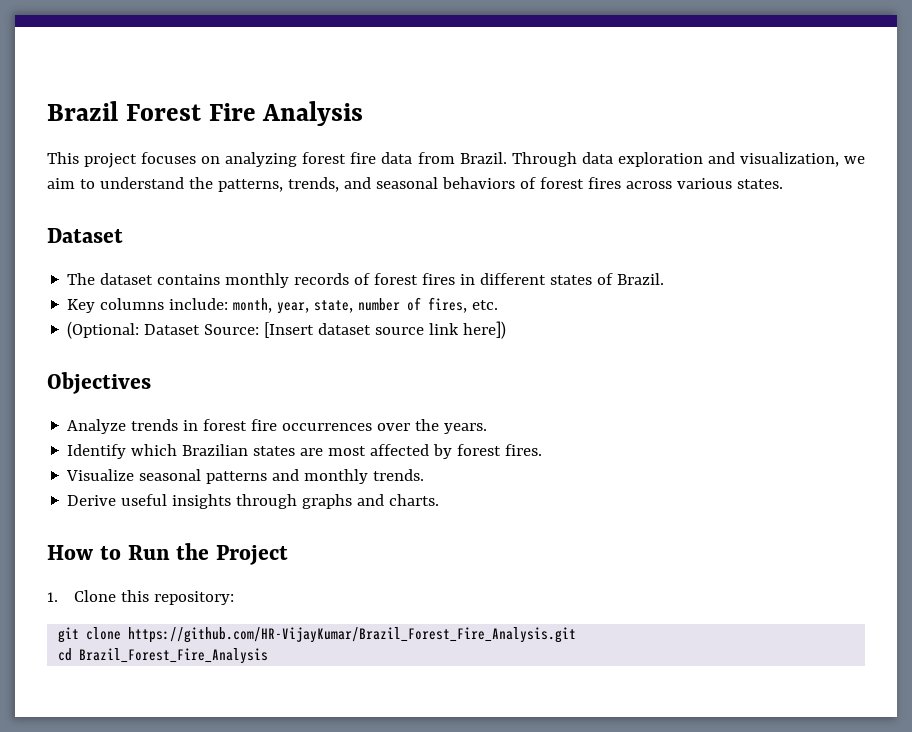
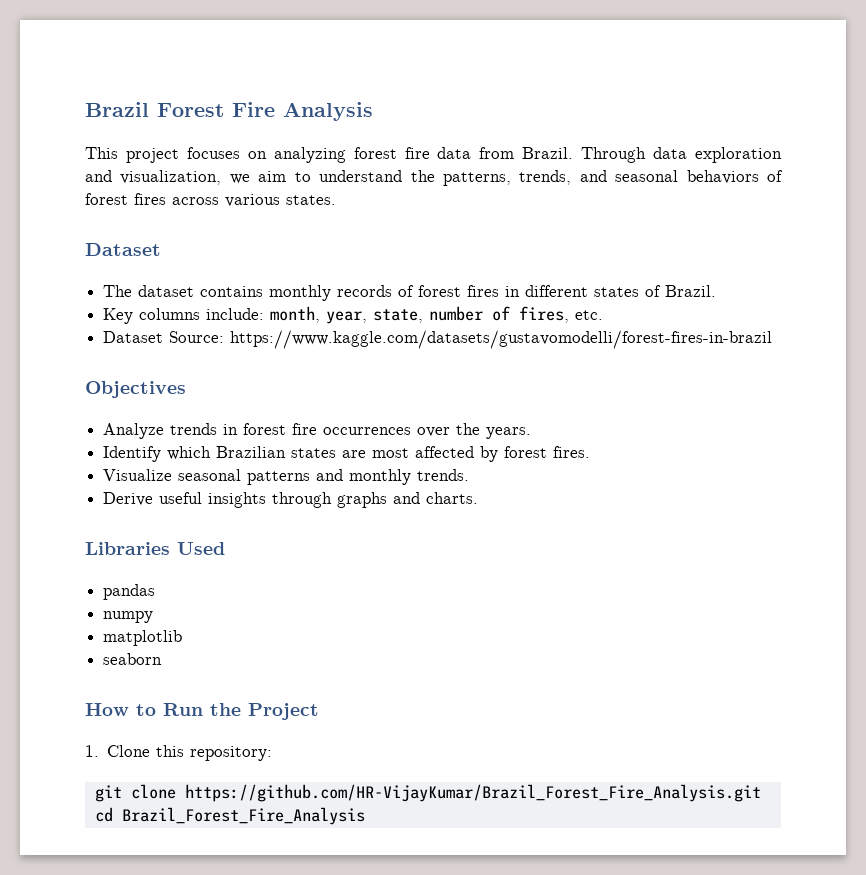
- (Optional: Dataset Source: [Insert dataset source link here])
+ Dataset Source: https://www.kaggle.com/datasets/gustavomodelli/forest-fires-in-brazil
+ Libraries Used
+ pandas
+ numpy
+ matplotlib
+ seaborn

